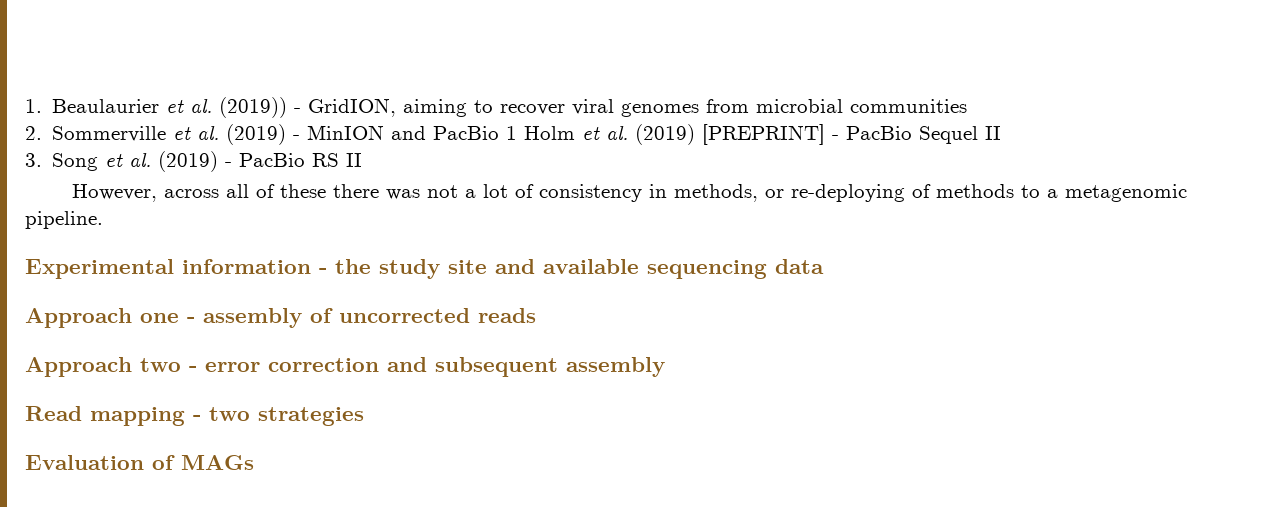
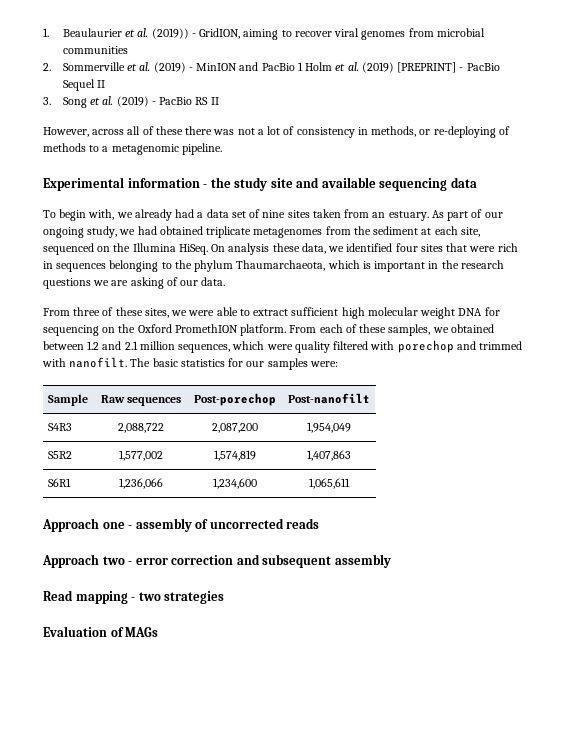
+ To begin with, we already had a data set of nine sites taken from an estuary. As part of our ongoing study, we had obtained triplicate metagenomes from the sediment at each site, sequenced on the Illumina HiSeq. On analysis these data, we identified four sites that were rich in sequences belonging to the phylum Thaumarchaeota, which is important in the research questions we are asking of our data.
+ From three of these sites, we were able to extract sufficient high molecular weight DNA for sequencing on the Oxford PromethION platform. From each of these samples, we obtained between 1.2 and 2.1 million sequences, which were quality filtered with porechop and trimmed with nanofilt. The basic statistics for our samples were:
+ Sample | Raw sequences | Post-porechop | Post-nanofilt
+ S4R3 | 2,088,722 | 2,087,200 | 1,954,049
+ S5R2 | 1,577,002 | 1,574,819 | 1,407,863
+ S6R1 | 1,236,066 | 1,234,600 | 1,065,611

